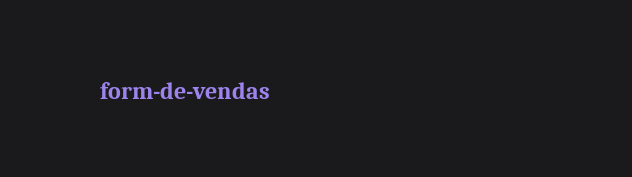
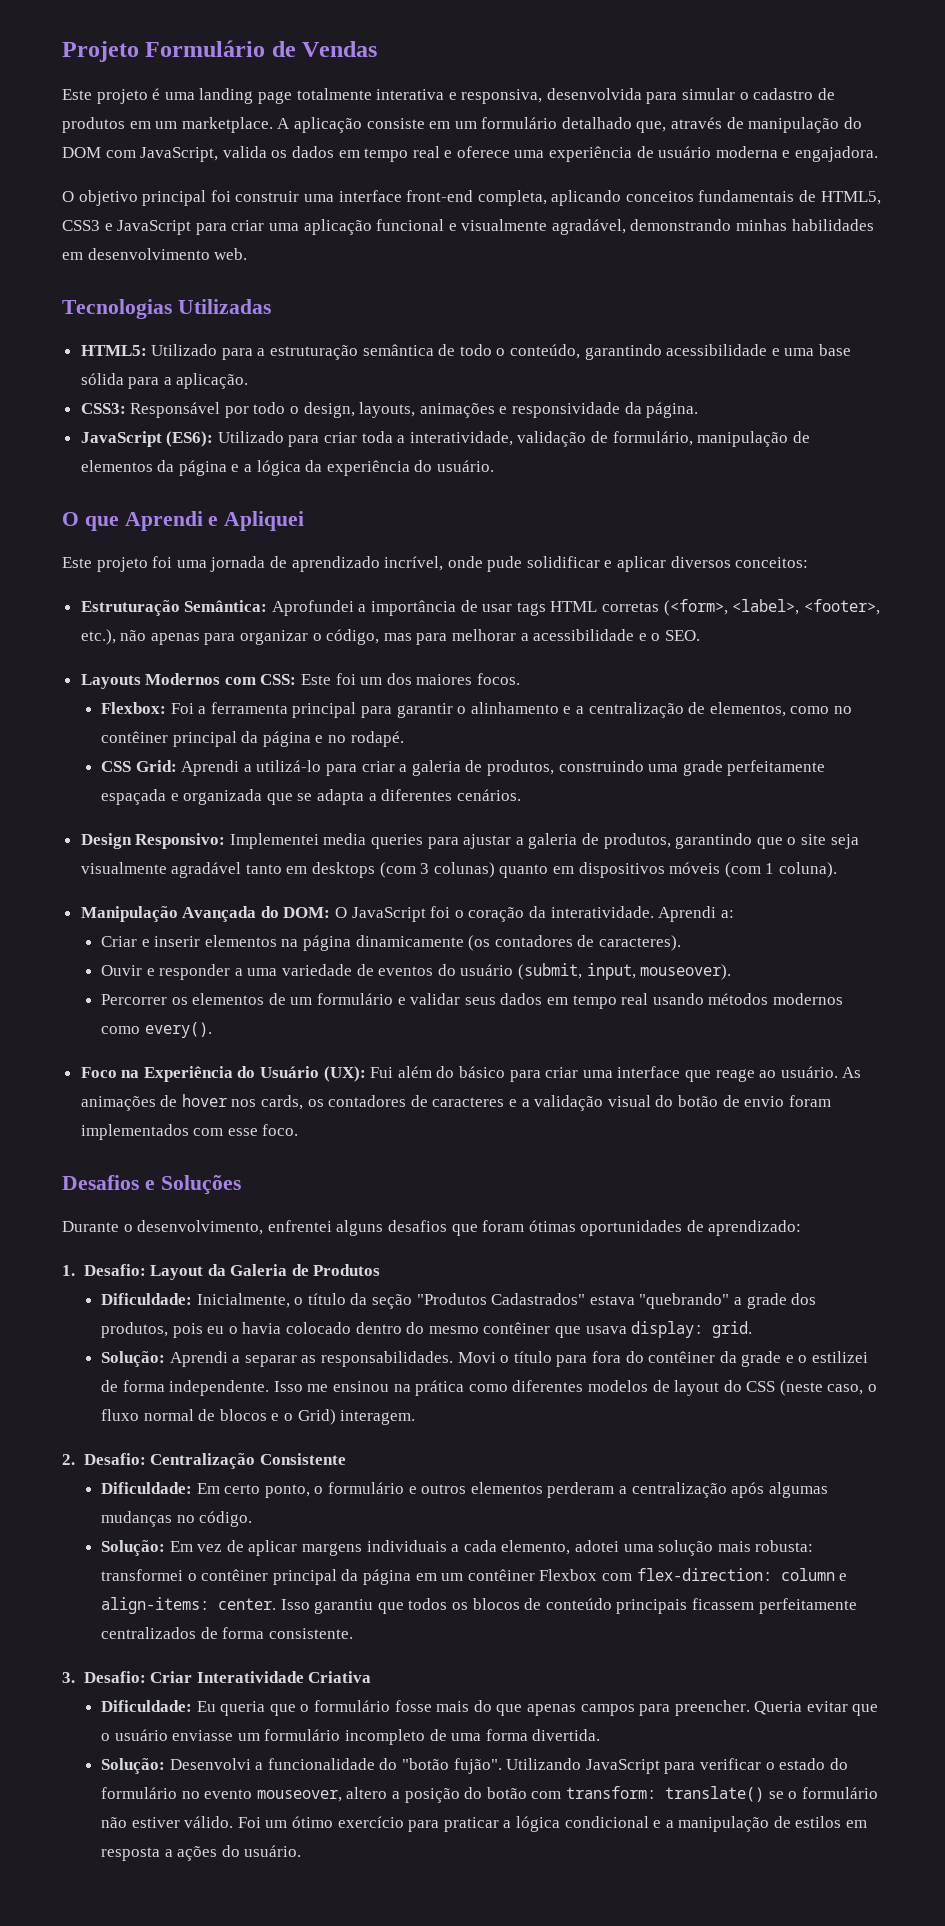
- form-de-vendas
+ Projeto Formulário de Vendas
+ Este projeto é uma landing page totalmente interativa e responsiva, desenvolvida para simular o cadastro de produtos em um marketplace. A aplicação consiste em um formulário detalhado que, através de manipulação do DOM com JavaScript, valida os dados em tempo real e oferece uma experiência de usuário moderna e engajadora.
+ O objetivo principal foi construir uma interface front-end completa, aplicando conceitos fundamentais de HTML5, CSS3 e JavaScript para criar uma aplicação funcional e visualmente agradável, demonstrando minhas habilidades em desenvolvimento web.
+ Tecnologias Utilizadas
+ HTML5: Utilizado para a estruturação semântica de todo o conteúdo, garantindo acessibilidade e uma base sólida para a aplicação.
+ CSS3: Responsável por todo o design, layouts, animações e responsividade da página.
+ JavaScript (ES6): Utilizado para criar toda a interatividade, validação de formulário, manipulação de elementos da página e a lógica da experiência do usuário.
+ O que Aprendi e Apliquei
+ Este projeto foi uma jornada de aprendizado incrível, onde pude solidificar e aplicar diversos conceitos:
+ Estruturação Semântica: Aprofundei a importância de usar tags HTML corretas (<form>, <label>, <footer>, etc.), não apenas para organizar o código, mas para melhorar a acessibilidade e o SEO.
+ Layouts Modernos com CSS: Este foi um dos maiores focos.
+ Flexbox: Foi a ferramenta principal para garantir o alinhamento e a centralização de elementos, como no contêiner principal da página e no rodapé.
+ CSS Grid: Aprendi a utilizá-lo para criar a galeria de produtos, construindo uma grade perfeitamente espaçada e organizada que se adapta a diferentes cenários.
+ Design Responsivo: Implementei media queries para ajustar a galeria de produtos, garantindo que o site seja visualmente agradável tanto em desktops (com 3 colunas) quanto em dispositivos móveis (com 1 coluna).
+ Manipulação Avançada do DOM: O JavaScript foi o coração da interatividade. Aprendi a:
+ Criar e inserir elementos na página dinamicamente (os contadores de caracteres).
+ Ouvir e responder a uma variedade de eventos do usuário (submit, input, mouseover).
+ Percorrer os elementos de um formulário e validar seus dados em tempo real usando métodos modernos como every().
+ Foco na Experiência do Usuário (UX): Fui além do básico para criar uma interface que reage ao usuário. As animações de hover nos cards, os contadores de caracteres e a validação visual do botão de envio foram implementados com esse foco.
+ Desafios e Soluções
+ Durante o desenvolvimento, enfrentei alguns desafios que foram ótimas oportunidades de aprendizado:
+ 1. Desafio: Layout da Galeria de Produtos
+ Dificuldade: Inicialmente, o título da seção "Produtos Cadastrados" estava "quebrando" a grade dos produtos, pois eu o havia colocado dentro do mesmo contêiner que usava display: grid.
+ Solução: Aprendi a separar as responsabilidades. Movi o título para fora do contêiner da grade e o estilizei de forma independente. Isso me ensinou na prática como diferentes modelos de layout do CSS (neste caso, o fluxo normal de blocos e o Grid) interagem.
+ 2. Desafio: Centralização Consistente
+ Dificuldade: Em certo ponto, o formulário e outros elementos perderam a centralização após algumas mudanças no código.
+ Solução: Em vez de aplicar margens individuais a cada elemento, adotei uma solução mais robusta: transformei o contêiner principal da página em um contêiner Flexbox com flex-direction: column e align-items: center. Isso garantiu que todos os blocos de conteúdo principais ficassem perfeitamente centralizados de forma consistente.
+ 3. Desafio: Criar Interatividade Criativa
+ Dificuldade: Eu queria que o formulário fosse mais do que apenas campos para preencher. Queria evitar que o usuário enviasse um formulário incompleto de uma forma divertida.
+ Solução: Desenvolvi a funcionalidade do "botão fujão". Utilizando JavaScript para verificar o estado do formulário no evento mouseover, altero a posição do botão com transform: translate() se o formulário não estiver válido. Foi um ótimo exercício para praticar a lógica condicional e a manipulação de estilos em resposta a ações do usuário.

